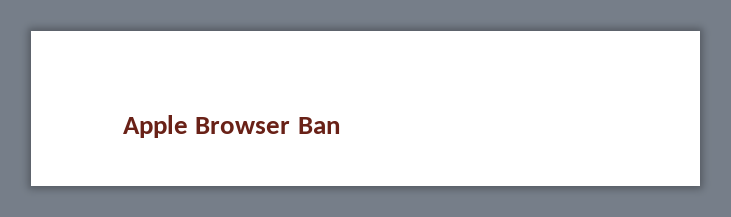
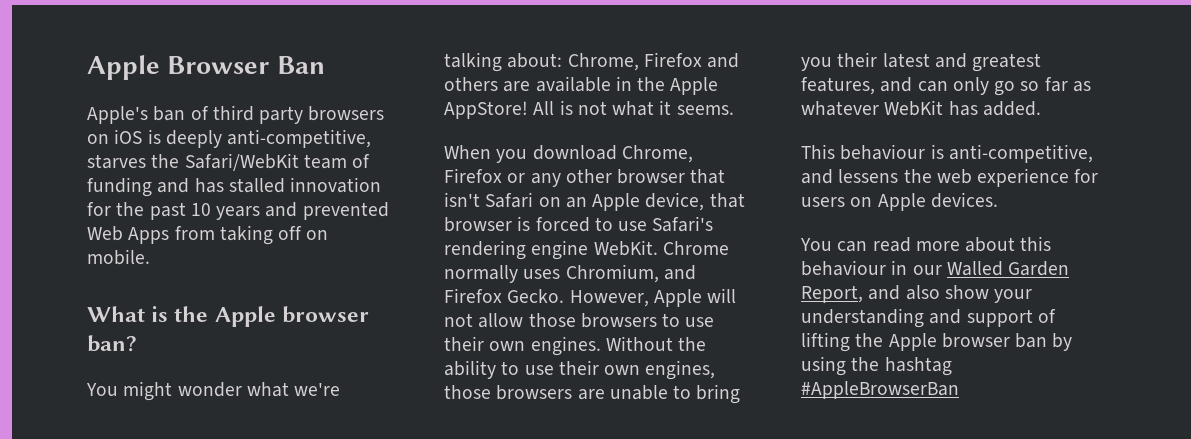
+ Apple's ban of third party browsers on iOS is deeply anti-competitive, starves the Safari/WebKit team of funding and has stalled innovation for the past 10 years and prevented Web Apps from taking off on mobile.
+ What is the Apple browser ban?
+ You might wonder what we're talking about: Chrome, Firefox and others are available in the Apple AppStore! All is not what it seems.
+ When you download Chrome, Firefox or any other browser that isn't Safari on an Apple device, that browser is forced to use Safari's rendering engine WebKit. Chrome normally uses Chromium, and Firefox Gecko. However, Apple will not allow those browsers to use their own engines. Without the ability to use their own engines, those browsers are unable to bring you their latest and greatest features, and can only go so far as whatever WebKit has added.
+ This behaviour is anti-competitive, and lessens the web experience for users on Apple devices.
+ You can read more about this behaviour in our Walled Garden Report, and also show your understanding and support of lifting the Apple browser ban by using the hashtag #AppleBrowserBan

